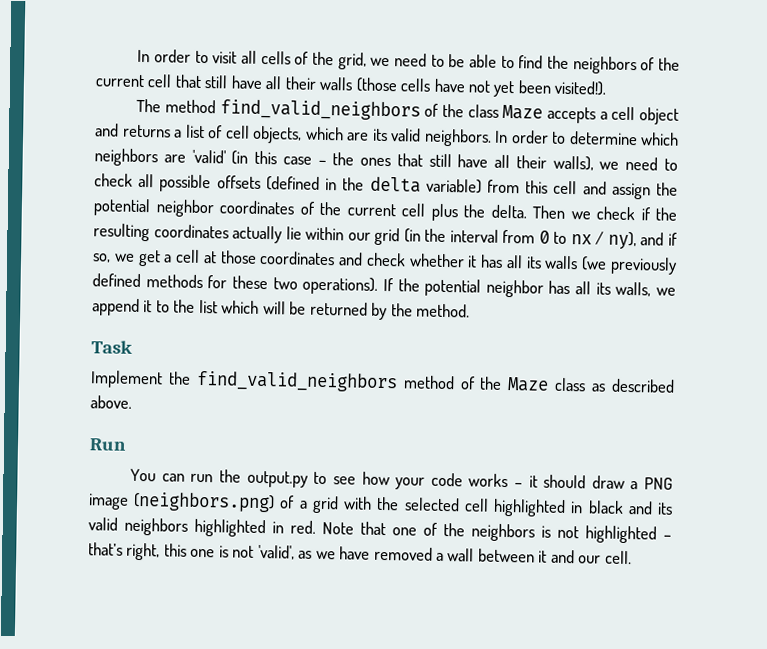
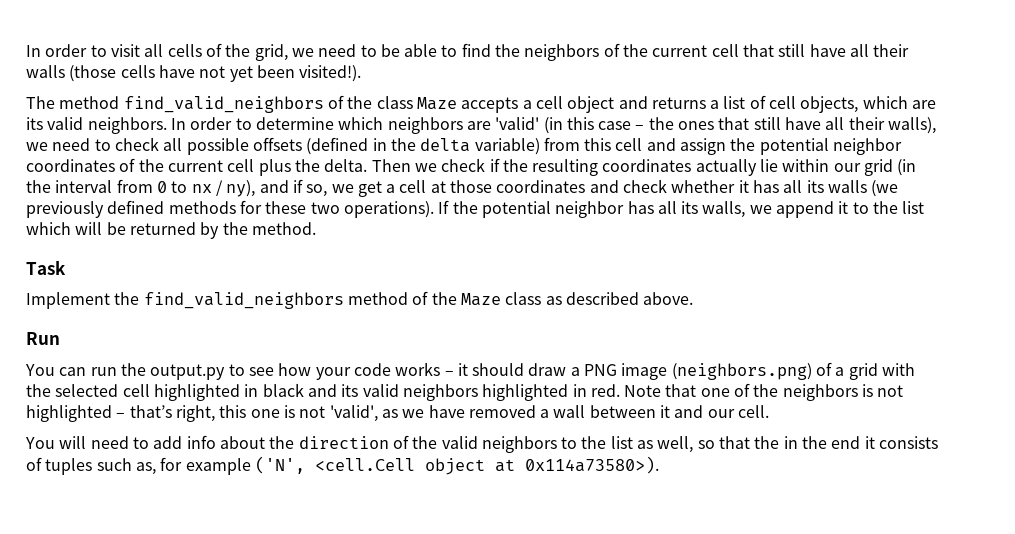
+ You will need to add info about the direction of the valid neighbors to the list as well, so that the in the end it consists of tuples such as, for example ('N', <cell.Cell object at 0x114a73580>).

